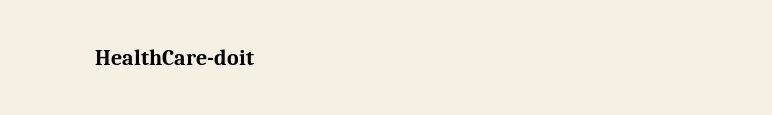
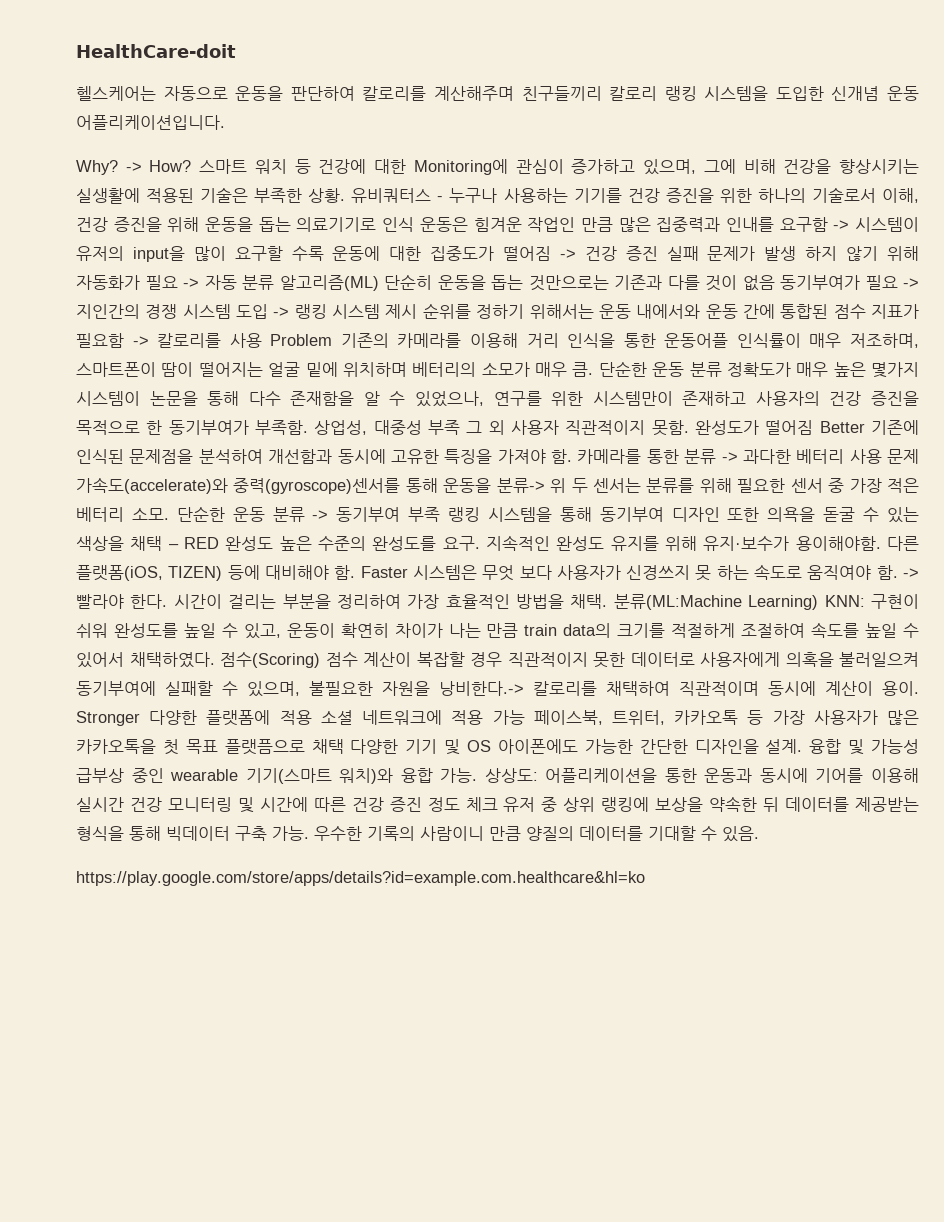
+ 헬스케어는 자동으로 운동을 판단하여 칼로리를 계산해주며 친구들끼리 칼로리 랭킹 시스템을 도입한 신개념 운동 어플리케이션입니다.
+ Why? -> How? 스마트 워치 등 건강에 대한 Monitoring에 관심이 증가하고 있으며, 그에 비해 건강을 향상시키는 실생활에 적용된 기술은 부족한 상황. 유비쿼터스 - 누구나 사용하는 기기를 건강 증진을 위한 하나의 기술로서 이해, 건강 증진을 위해 운동을 돕는 의료기기로 인식 운동은 힘겨운 작업인 만큼 많은 집중력과 인내를 요구함 -> 시스템이 유저의 input을 많이 요구할 수록 운동에 대한 집중도가 떨어짐 -> 건강 증진 실패 문제가 발생 하지 않기 위해 자동화가 필요 -> 자동 분류 알고리즘(ML) 단순히 운동을 돕는 것만으로는 기존과 다를 것이 없음 동기부여가 필요 -> 지인간의 경쟁 시스템 도입 -> 랭킹 시스템 제시 순위를 정하기 위해서는 운동 내에서와 운동 간에 통합된 점수 지표가 필요함 -> 칼로리를 사용 Problem 기존의 카메라를 이용해 거리 인식을 통한 운동어플 인식률이 매우 저조하며, 스마트폰이 땀이 떨어지는 얼굴 밑에 위치하며 베터리의 소모가 매우 큼. 단순한 운동 분류 정확도가 매우 높은 몇가지 시스템이 논문을 통해 다수 존재함을 알 수 있었으나, 연구를 위한 시스템만이 존재하고 사용자의 건강 증진을 목적으로 한 동기부여가 부족함. 상업성, 대중성 부족 그 외 사용자 직관적이지 못함. 완성도가 떨어짐 Better 기존에 인식된 문제점을 분석하여 개선함과 동시에 고유한 특징을 가져야 함. 카메라를 통한 분류 -> 과다한 베터리 사용 문제 가속도(accelerate)와 중력(gyroscope)센서를 통해 운동을 분류-> 위 두 센서는 분류를 위해 필요한 센서 중 가장 적은 베터리 소모. 단순한 운동 분류 -> 동기부여 부족 랭킹 시스템을 통해 동기부여 디자인 또한 의욕을 돋굴 수 있는 색상을 채택 – RED 완성도 높은 수준의 완성도를 요구. 지속적인 완성도 유지를 위해 유지·보수가 용이해야함. 다른 플랫폼(iOS, TIZEN) 등에 대비해야 함. Faster 시스템은 무엇 보다 사용자가 신경쓰지 못 하는 속도로 움직여야 함. -> 빨라야 한다. 시간이 걸리는 부분을 정리하여 가장 효율적인 방법을 채택. 분류(ML:Machine Learning) KNN: 구현이 쉬워 완성도를 높일 수 있고, 운동이 확연히 차이가 나는 만큼 train data의 크기를 적절하게 조절하여 속도를 높일 수 있어서 채택하였다. 점수(Scoring) 점수 계산이 복잡할 경우 직관적이지 못한 데이터로 사용자에게 의혹을 불러일으켜 동기부여에 실패할 수 있으며, 불필요한 자원을 낭비한다.-> 칼로리를 채택하여 직관적이며 동시에 계산이 용이. Stronger 다양한 플랫폼에 적용 소셜 네트워크에 적용 가능 페이스북, 트위터, 카카오톡 등 가장 사용자가 많은 카카오톡을 첫 목표 플랫픔으로 채택 다양한 기기 및 OS 아이폰에도 가능한 간단한 디자인을 설계. 융합 및 가능성 급부상 중인 wearable 기기(스마트 워치)와 융합 가능. 상상도: 어플리케이션을 통한 운동과 동시에 기어를 이용해 실시간 건강 모니터링 및 시간에 따른 건강 증진 정도 체크 유저 중 상위 랭킹에 보상을 약속한 뒤 데이터를 제공받는 형식을 통해 빅데이터 구축 가능. 우수한 기록의 사람이니 만큼 양질의 데이터를 기대할 수 있음.
+ https://play.google.com/store/apps/details?id=example.com.healthcare&hl=ko

